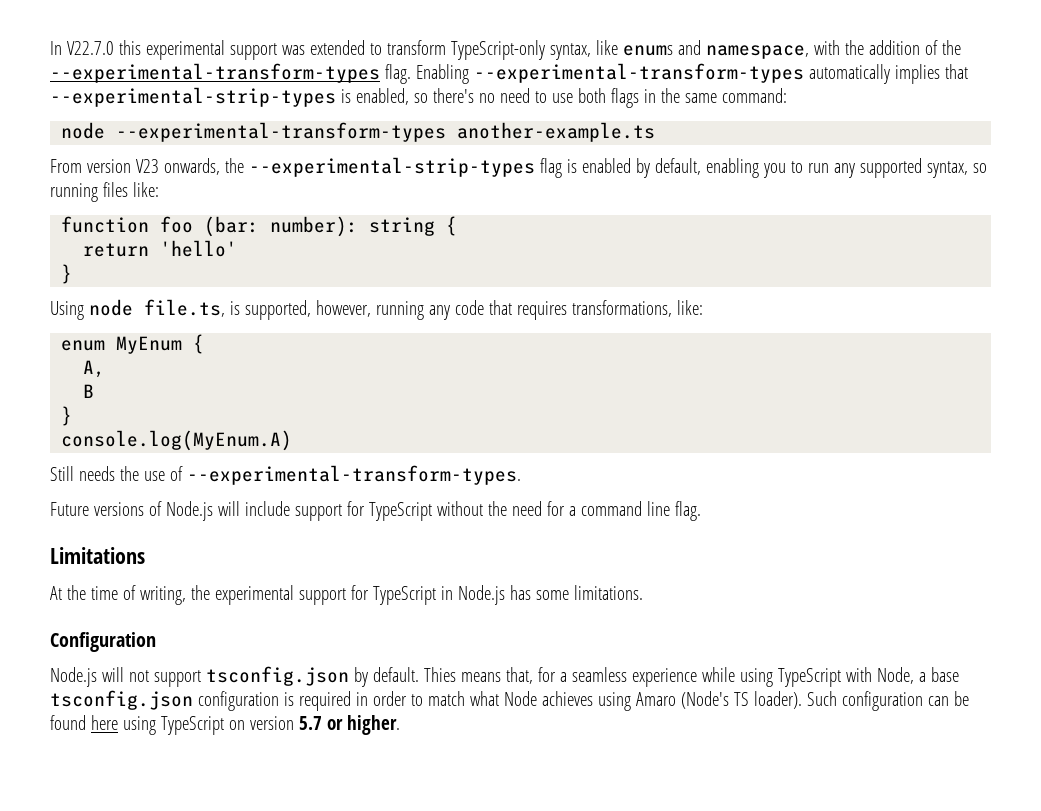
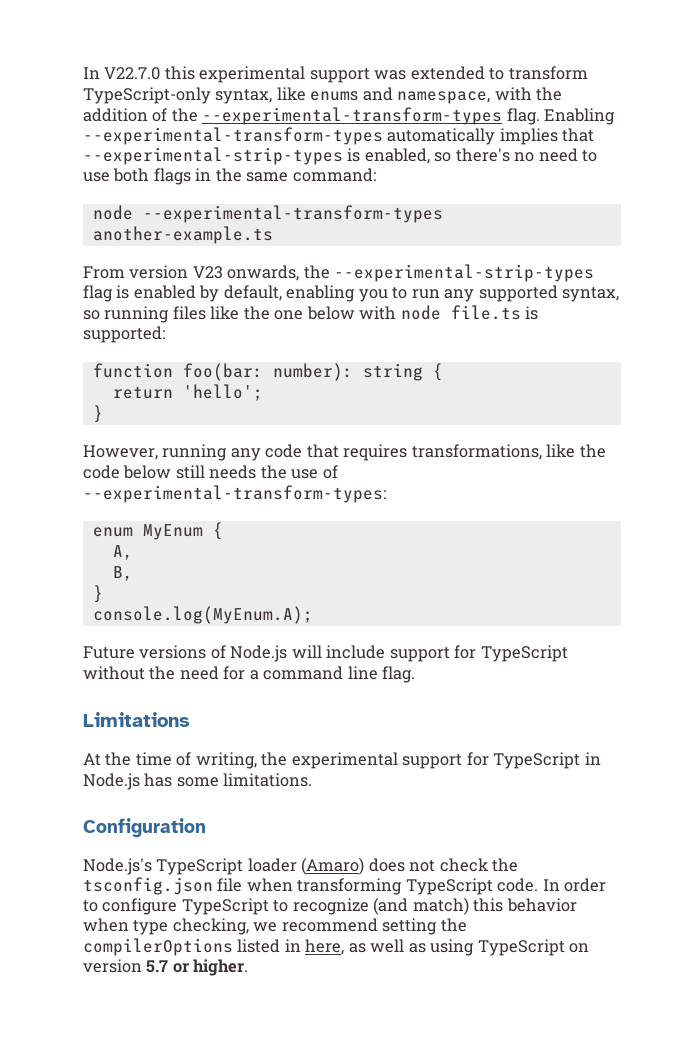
- From version V23 onwards, the --experimental-strip-types flag is enabled by default, enabling you to run any supported syntax, so running files like:
+ From version V23 onwards, the --experimental-strip-types flag is enabled by default, enabling you to run any supported syntax, so running files like the one below with node file.ts is supported:
- function foo (bar: number): string {
+ function foo(bar: number): string {
- return 'hello'
+ return 'hello';
  }
- Using node file.ts, is supported, however, running any code that requires transformations, like:
+ However, running any code that requires transformations, like the code below still needs the use of --experimental-transform-types:
- B
+ B,
  }
- console.log(MyEnum.A)
- Still needs the use of --experimental-transform-types.
+ console.log(MyEnum.A);
- Node.js will not support tsconfig.json by default. Thies means that, for a seamless experience while using TypeScript with Node, a base tsconfig.json configuration is required in order to match what Node achieves using Amaro (Node's TS loader). Such configuration can be found here using TypeScript on version 5.7 or higher.
+ Node.js's TypeScript loader (Amaro) does not check the tsconfig.json file when transforming TypeScript code. In order to configure TypeScript to recognize (and match) this behavior when type checking, we recommend setting the compilerOptions listed in here, as well as using TypeScript on version 5.7 or higher.

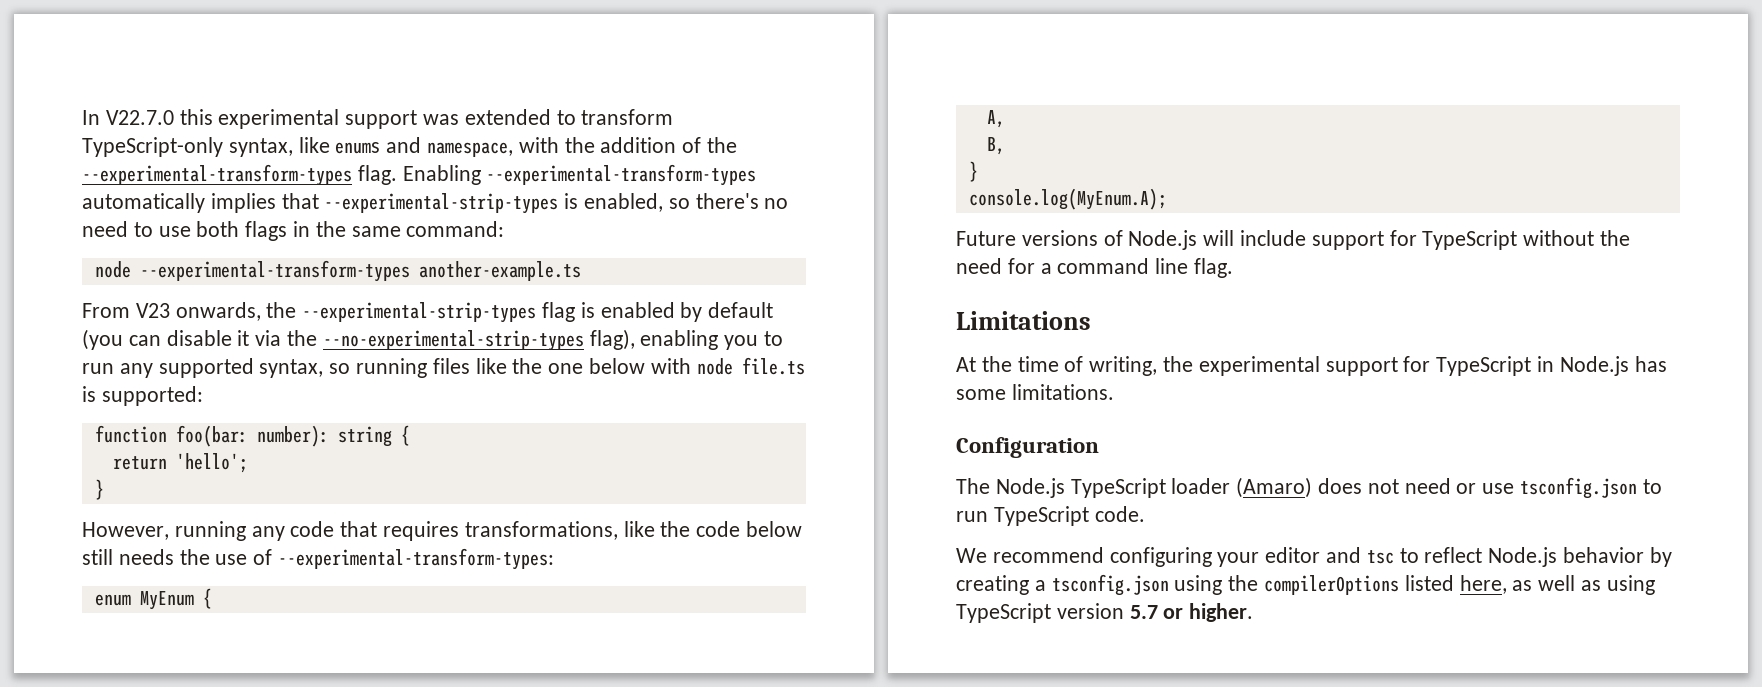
- From version V23 onwards, the --experimental-strip-types flag is enabled by default, enabling you to run any supported syntax, so running files like the one below with node file.ts is supported:
+ From V23 onwards, the --experimental-strip-types flag is enabled by default (you can disable it via the --no-experimental-strip-types flag), enabling you to run any supported syntax, so running files like the one below with node file.ts is supported:
- Node.js's TypeScript loader (Amaro) does not check the tsconfig.json file when transforming TypeScript code. In order to configure TypeScript to recognize (and match) this behavior when type checking, we recommend setting the compilerOptions listed in here, as well as using TypeScript on version 5.7 or higher.
+ The Node.js TypeScript loader (Amaro) does not need or use tsconfig.json to run TypeScript code.
+ We recommend configuring your editor and tsc to reflect Node.js behavior by creating a tsconfig.json using the compilerOptions listed here, as well as using TypeScript version 5.7 or higher.

